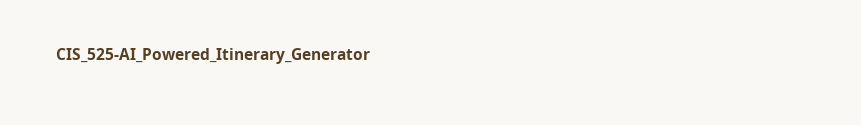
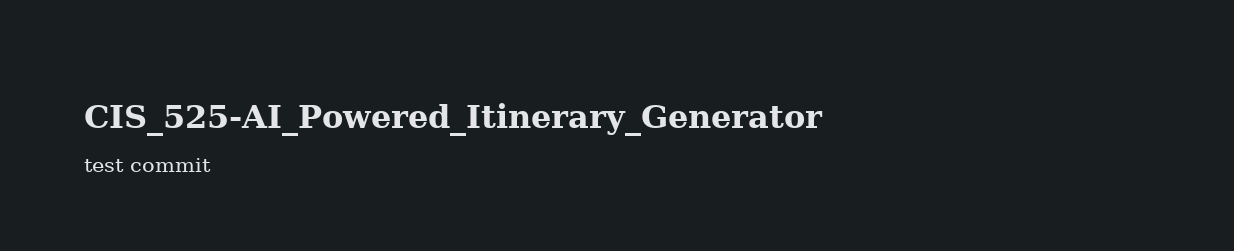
+ test commit

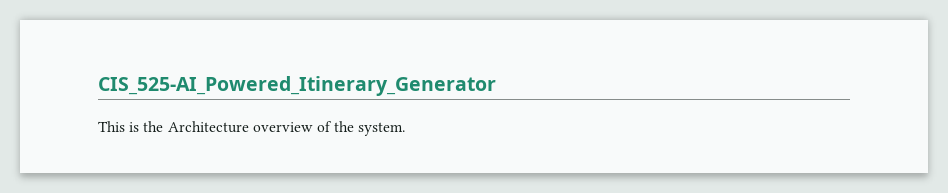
- test commit
+ This is the Architecture overview of the system.

